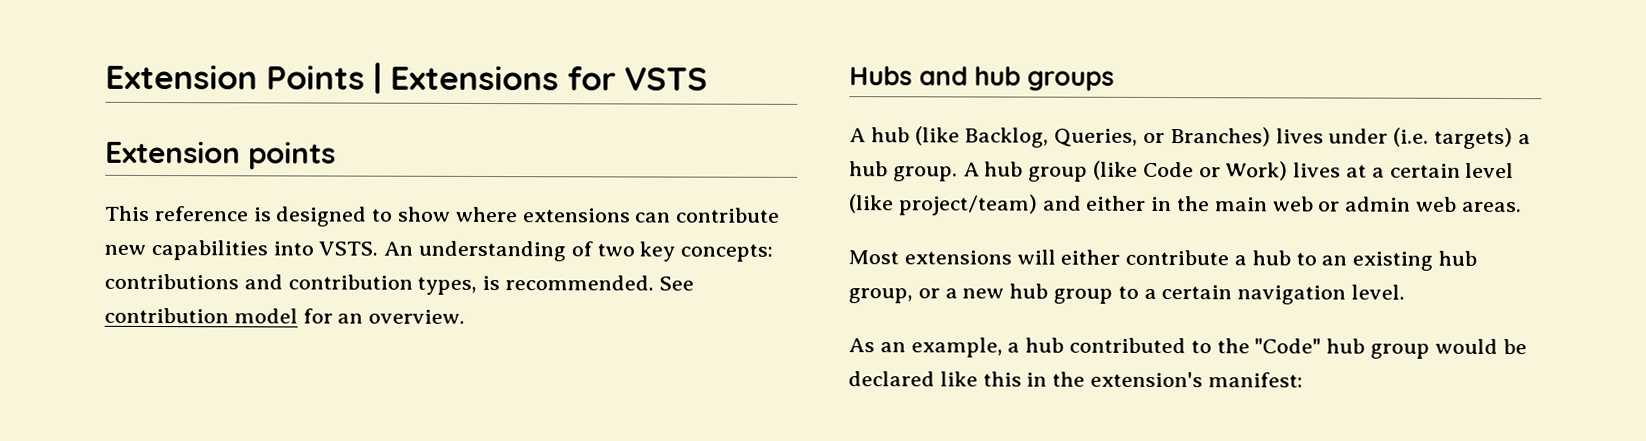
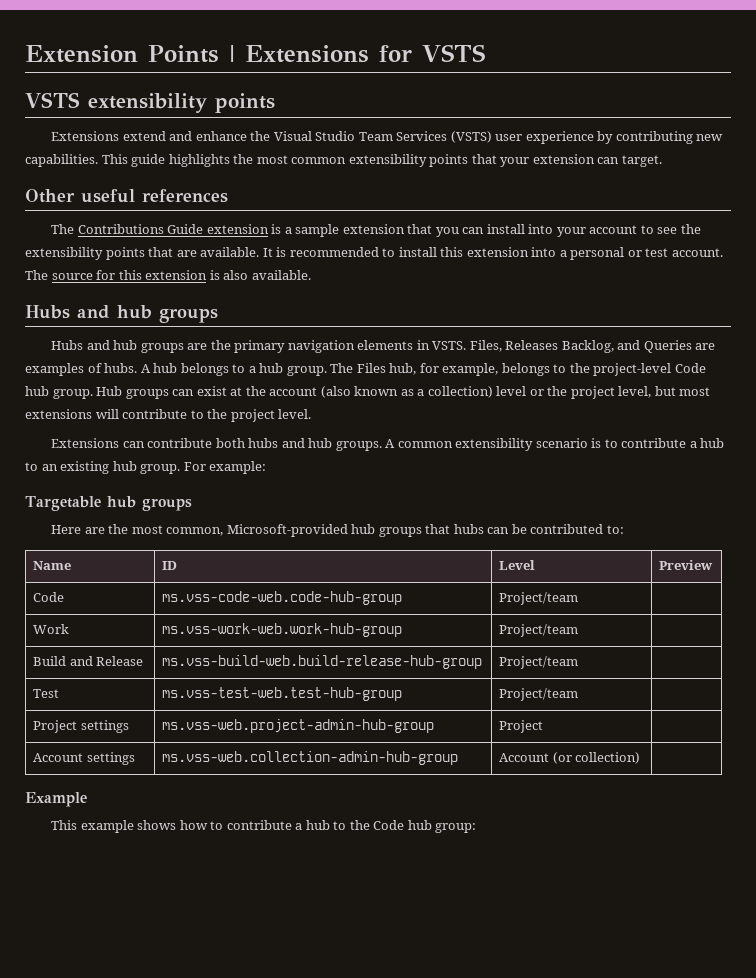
- Extension points
+ VSTS extensibility points
- This reference is designed to show where extensions can contribute new capabilities into VSTS. An understanding of two key concepts: contributions and contribution types, is recommended. See contribution model for an overview.
+ Extensions extend and enhance the Visual Studio Team Services (VSTS) user experience by contributing new capabilities. This guide highlights the most common extensibility points that your extension can target.
+ Other useful references
+ The Contributions Guide extension is a sample extension that you can install into your account to see the extensibility points that are available. It is recommended to install this extension into a personal or test account. The source for this extension is also available.
  Hubs and hub groups
- A hub (like Backlog, Queries, or Branches) lives under (i.e. targets) a hub group. A hub group (like Code or Work) lives at a certain level (like project/team) and either in the main web or admin web areas.
- Most extensions will either contribute a hub to an existing hub group, or a new hub group to a certain navigation level.
- As an example, a hub contributed to the "Code" hub group would be declared like this in the extension's manifest:
+ Hubs and hub groups are the primary navigation elements in VSTS. Files, Releases Backlog, and Queries are examples of hubs. A hub belongs to a hub group. The Files hub, for example, belongs to the project-level Code hub group. Hub groups can exist at the account (also known as a collection) level or the project level, but most extensions will contribute to the project level.
+ Extensions can contribute both hubs and hub groups. A common extensibility scenario is to contribute a hub to an existing hub group. For example:
+ Targetable hub groups
+ Here are the most common, Microsoft-provided hub groups that hubs can be contributed to:
+ Name | ID | Level | Preview
+ Code | ms.vss-code-web.code-hub-group | Project/team |
+ Work | ms.vss-work-web.work-hub-group | Project/team |
+ Build and Release | ms.vss-build-web.build-release-hub-group | Project/team |
+ Test | ms.vss-test-web.test-hub-group | Project/team |
+ Project settings | ms.vss-web.project-admin-hub-group | Project |
+ Account settings | ms.vss-web.collection-admin-hub-group | Account (or collection) |
+ Example
+ This example shows how to contribute a hub to the Code hub group:

